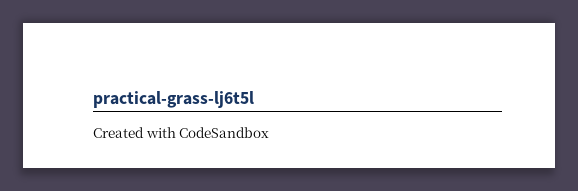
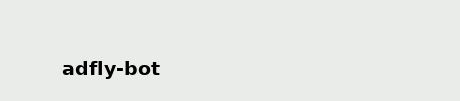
- practical-grass-lj6t5l
- Created with CodeSandbox
+ adfly-bot

